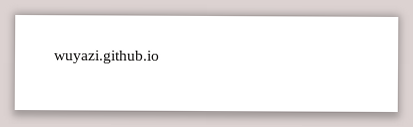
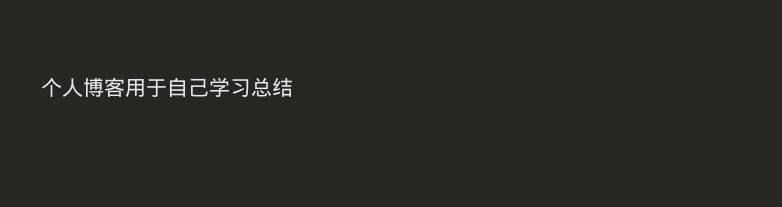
- wuyazi.github.io
+ 个人博客用于自己学习总结

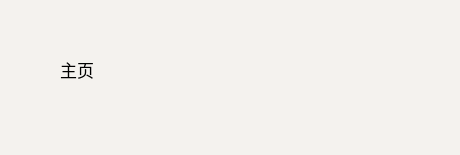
- 个人博客用于自己学习总结
+ 主页

